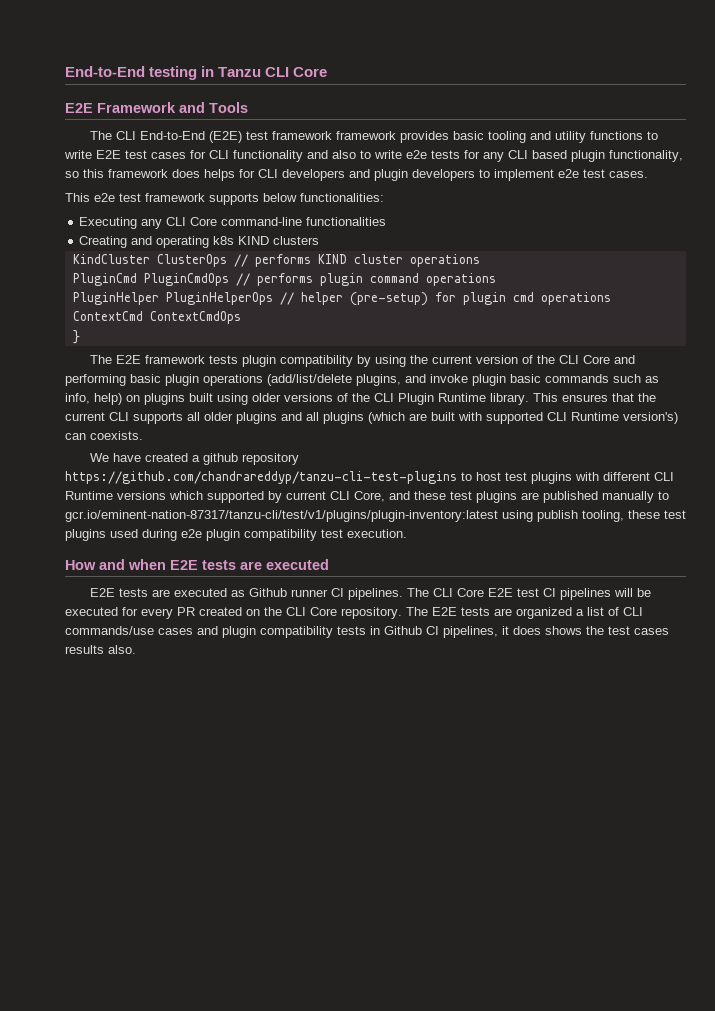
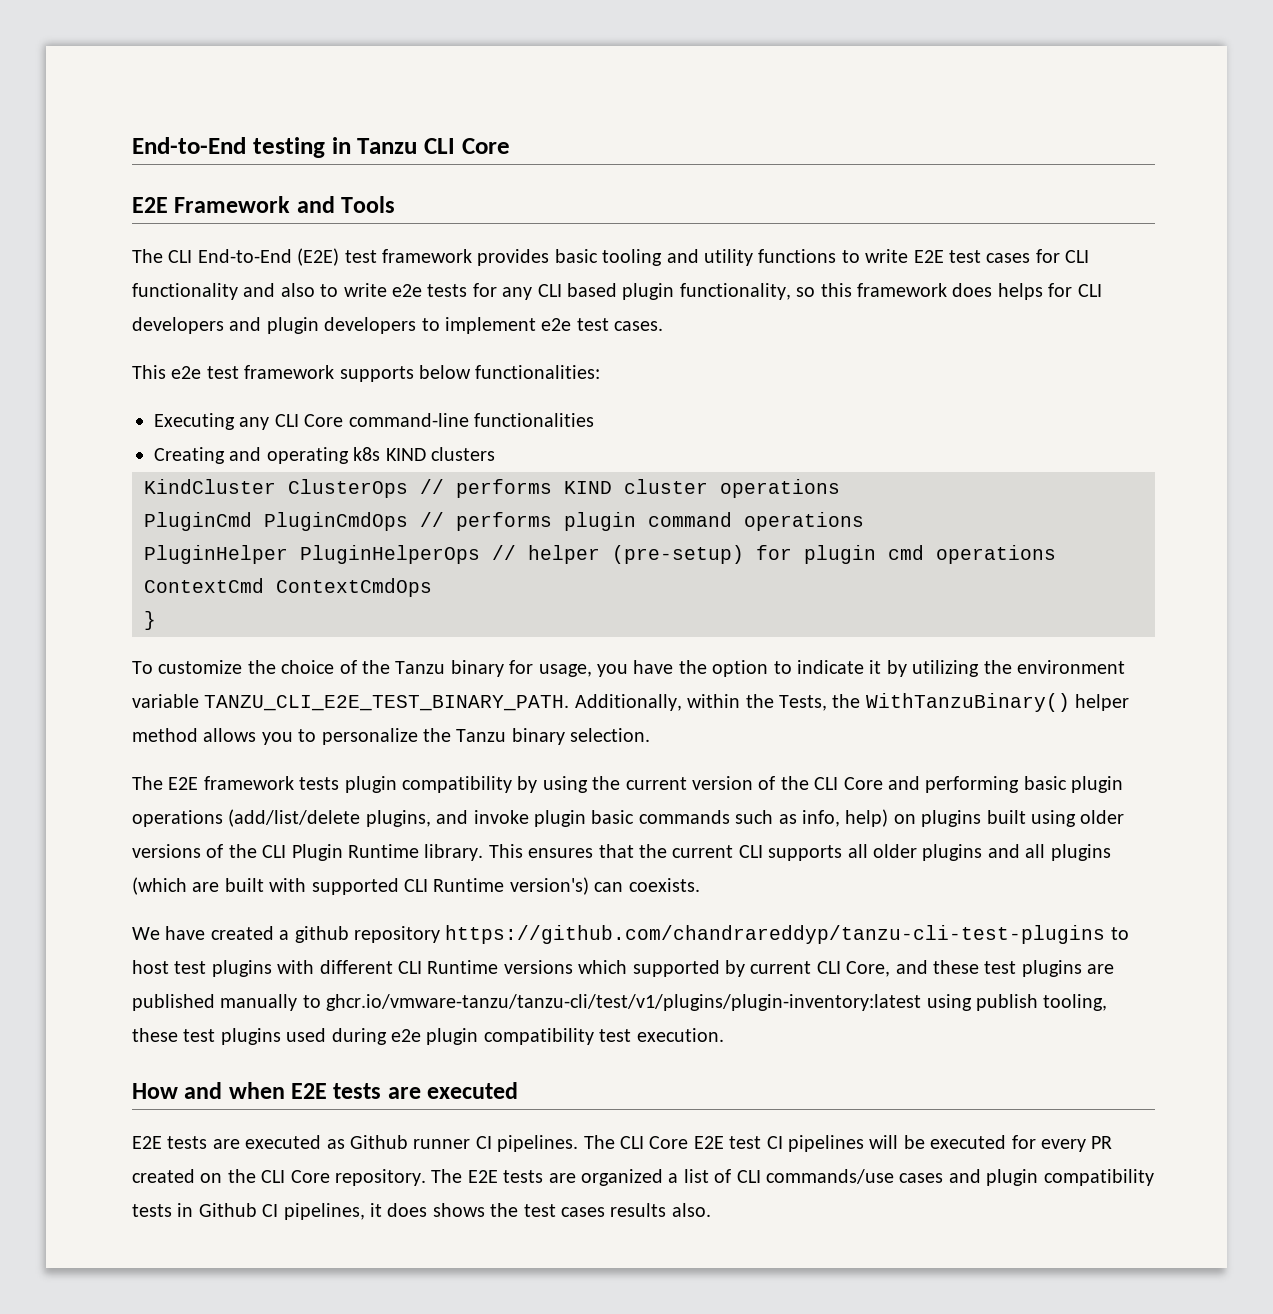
- The CLI End-to-End (E2E) test framework framework provides basic tooling and utility functions to write E2E test cases for CLI functionality and also to write e2e tests for any CLI based plugin functionality, so this framework does helps for CLI developers and plugin developers to implement e2e test cases.
+ The CLI End-to-End (E2E) test framework provides basic tooling and utility functions to write E2E test cases for CLI functionality and also to write e2e tests for any CLI based plugin functionality, so this framework does helps for CLI developers and plugin developers to implement e2e test cases.
+ To customize the choice of the Tanzu binary for usage, you have the option to indicate it by utilizing the environment variable TANZU_CLI_E2E_TEST_BINARY_PATH. Additionally, within the Tests, the WithTanzuBinary() helper method allows you to personalize the Tanzu binary selection.
- We have created a github repository https://github.com/chandrareddyp/tanzu-cli-test-plugins to host test plugins with different CLI Runtime versions which supported by current CLI Core, and these test plugins are published manually to gcr.io/eminent-nation-87317/tanzu-cli/test/v1/plugins/plugin-inventory:latest using publish tooling, these test plugins used during e2e plugin compatibility test execution.
+ We have created a github repository https://github.com/chandrareddyp/tanzu-cli-test-plugins to host test plugins with different CLI Runtime versions which supported by current CLI Core, and these test plugins are published manually to ghcr.io/vmware-tanzu/tanzu-cli/test/v1/plugins/plugin-inventory:latest using publish tooling, these test plugins used during e2e plugin compatibility test execution.

